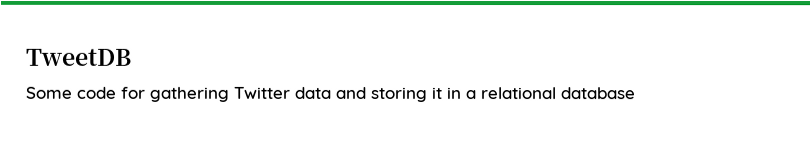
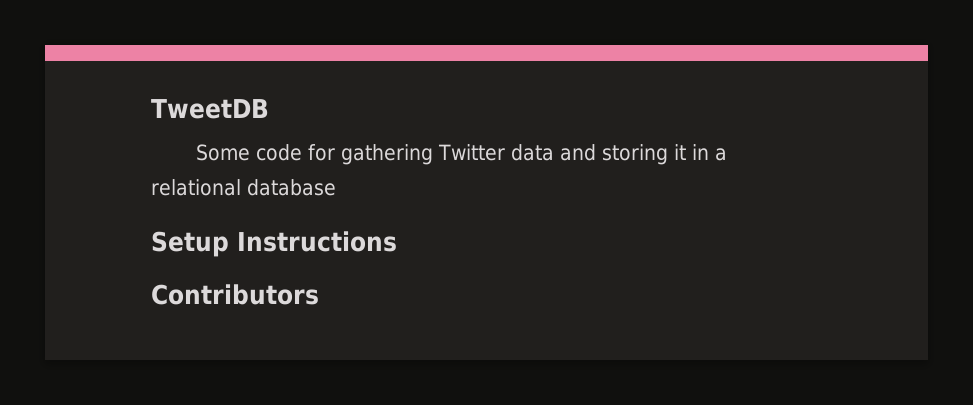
+ Setup Instructions
+ Contributors

